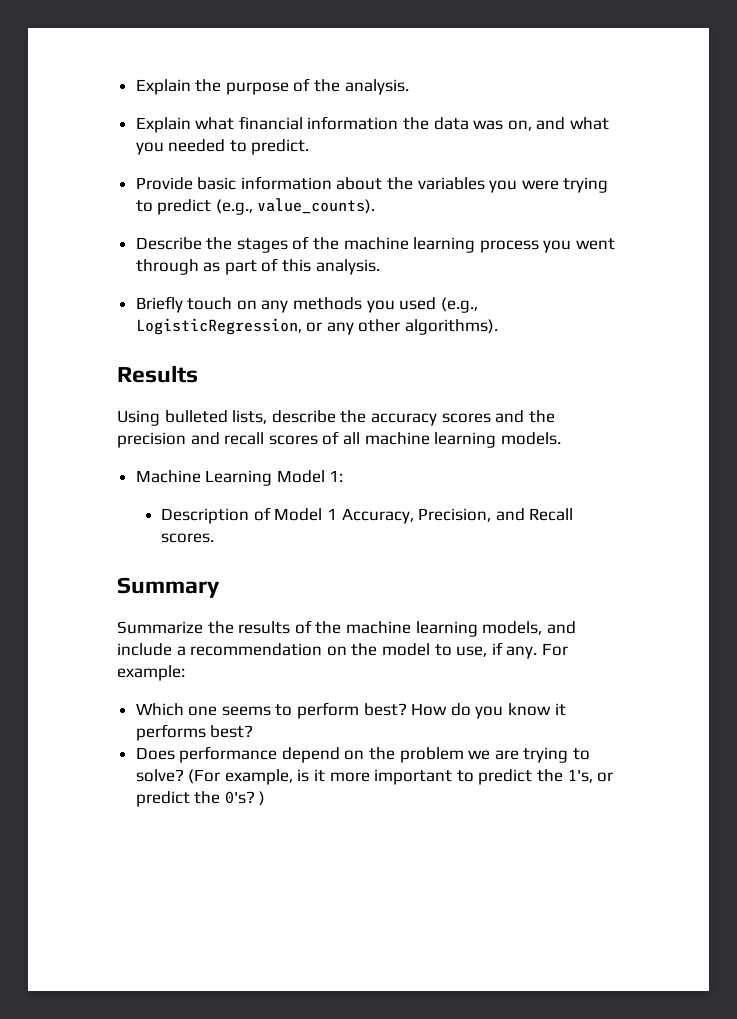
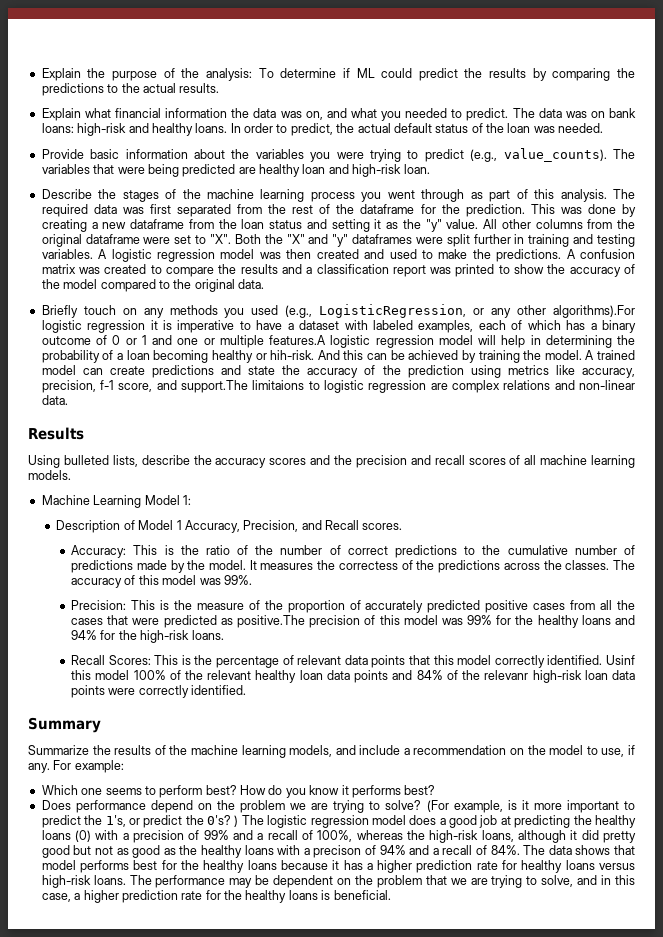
- Explain the purpose of the analysis.
+ Explain the purpose of the analysis: To determine if ML could predict the results by comparing the predictions to the actual results.
+ The data was on bank loans: high-risk and healthy loans. In order to predict, the actual default status of the loan was needed.
+ The variables that were being predicted are healthy loan and high-risk loan.
+ The required data was first separated from the rest of the dataframe for the prediction. This was done by creating a new dataframe from the loan status and setting it as the "y" value. All other columns from the original dataframe were set to "X". Both the "X" and "y" dataframes were split further in training and testing variables. A logistic regression model was then created and used to make the predictions. A confusion matrix was created to compare the results and a classification report was printed to show the accuracy of the model compared to the original data.
- Briefly touch on any methods you used (e.g., LogisticRegression, or any other algorithms).
+ Briefly touch on any methods you used (e.g., LogisticRegression, or any other algorithms).For logistic regression it is imperative to have a dataset with labeled examples, each of which has a binary outcome of 0 or 1 and one or multiple features.A logistic regression model will help in determining the probability of a loan becoming healthy or hih-risk. And this can be achieved by training the model. A trained model can create predictions and state the accuracy of the prediction using metrics like accuracy, precision, f-1 score, and support.The limitaions to logistic regression are complex relations and non-linear data.
+ Accuracy: This is the ratio of the number of correct predictions to the cumulative number of predictions made by the model. It measures the correctess of the predictions across the classes. The accuracy of this model was 99%.
+ Precision: This is the measure of the proportion of accurately predicted positive cases from all the cases that were predicted as positive.The precision of this model was 99% for the healthy loans and 94% for the high-risk loans.
+ Recall Scores: This is the percentage of relevant data points that this model correctly identified. Usinf this model 100% of the relevant healthy loan data points and 84% of the relevanr high-risk loan data points were correctly identified.
- (For example, is it more important to predict the 1's, or predict the 0's? )
+ (For example, is it more important to predict the 1's, or predict the 0's? ) The logistic regression model does a good job at predicting the healthy loans (0) with a precision of 99% and a recall of 100%, whereas the high-risk loans, although it did pretty good but not as good as the healthy loans with a precison of 94% and a recall of 84%. The data shows that model performs best for the healthy loans because it has a higher prediction rate for healthy loans versus high-risk loans. The performance may be dependent on the problem that we are trying to solve, and in this case, a higher prediction rate for the healthy loans is beneficial.

